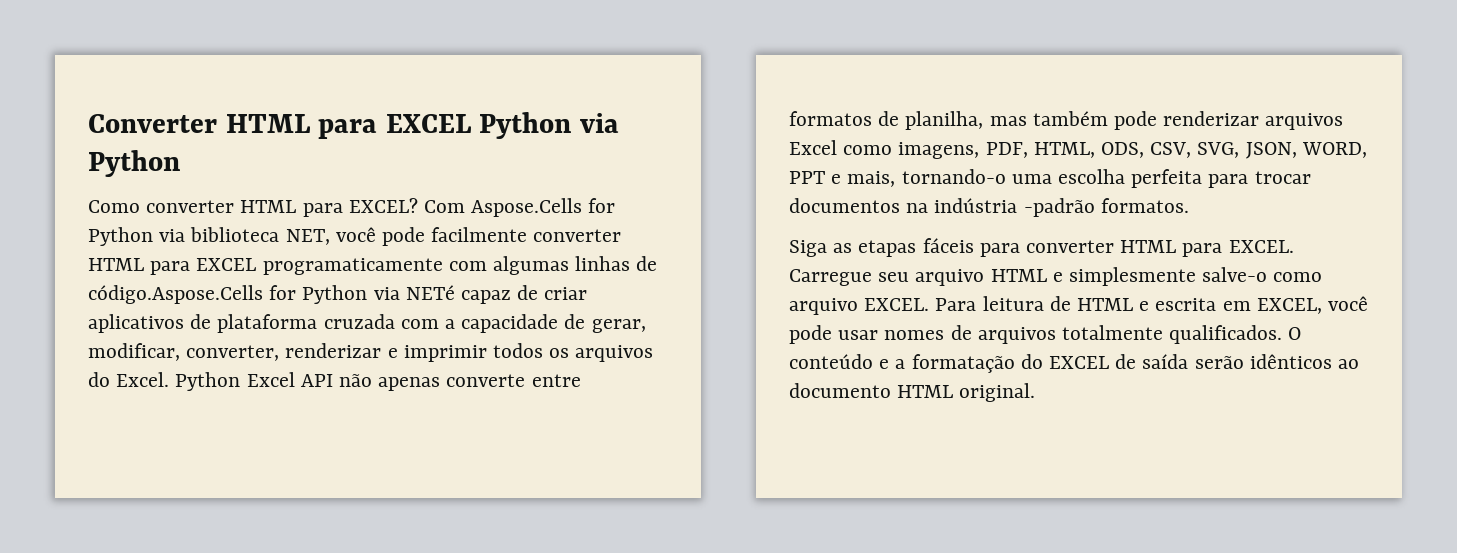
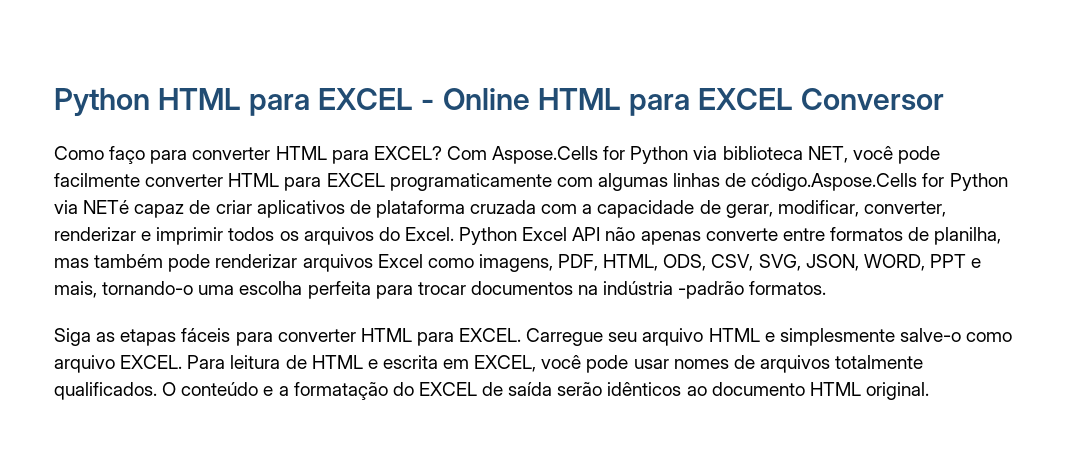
- Converter HTML para EXCEL Python via Python
+ Python HTML para EXCEL - Online HTML para EXCEL Conversor
- Como converter HTML para EXCEL?
+ Como faço para converter HTML para EXCEL?

